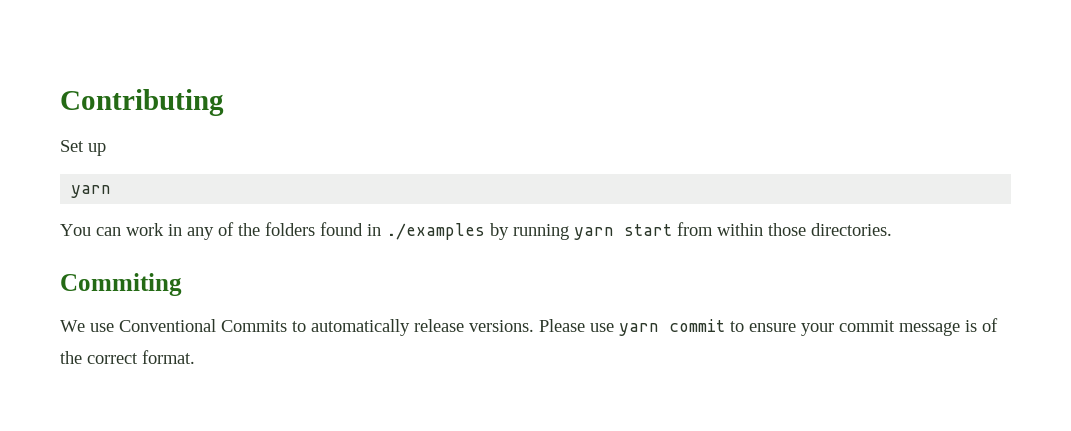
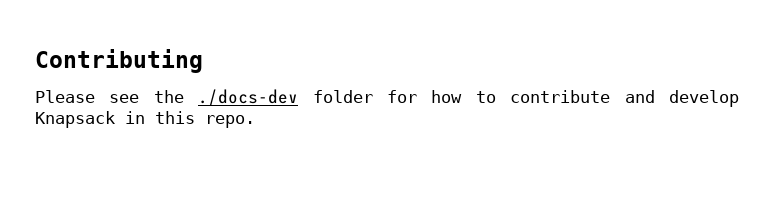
- Set up
- yarn
- You can work in any of the folders found in ./examples by running yarn start from within those directories.
- Commiting
- We use Conventional Commits to automatically release versions. Please use yarn commit to ensure your commit message is of the correct format.
+ Please see the ./docs-dev folder for how to contribute and develop Knapsack in this repo.

